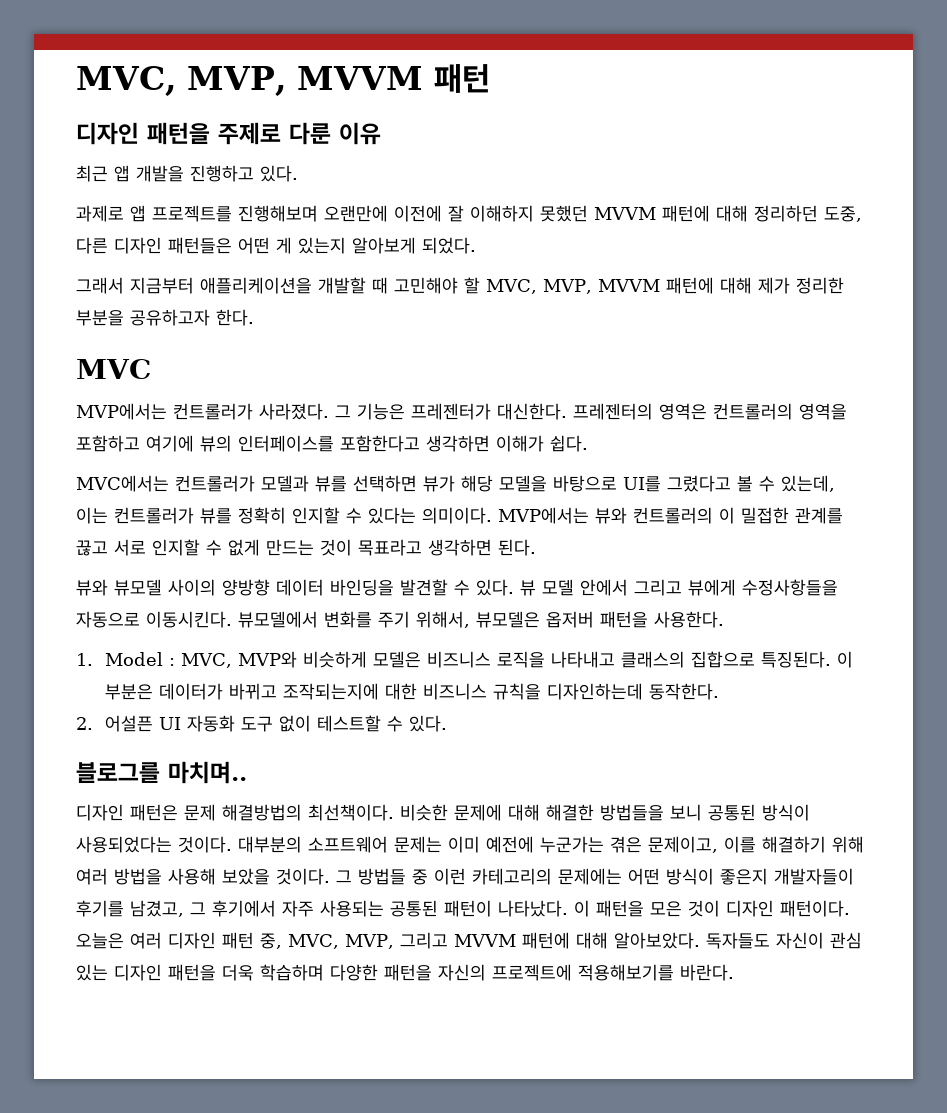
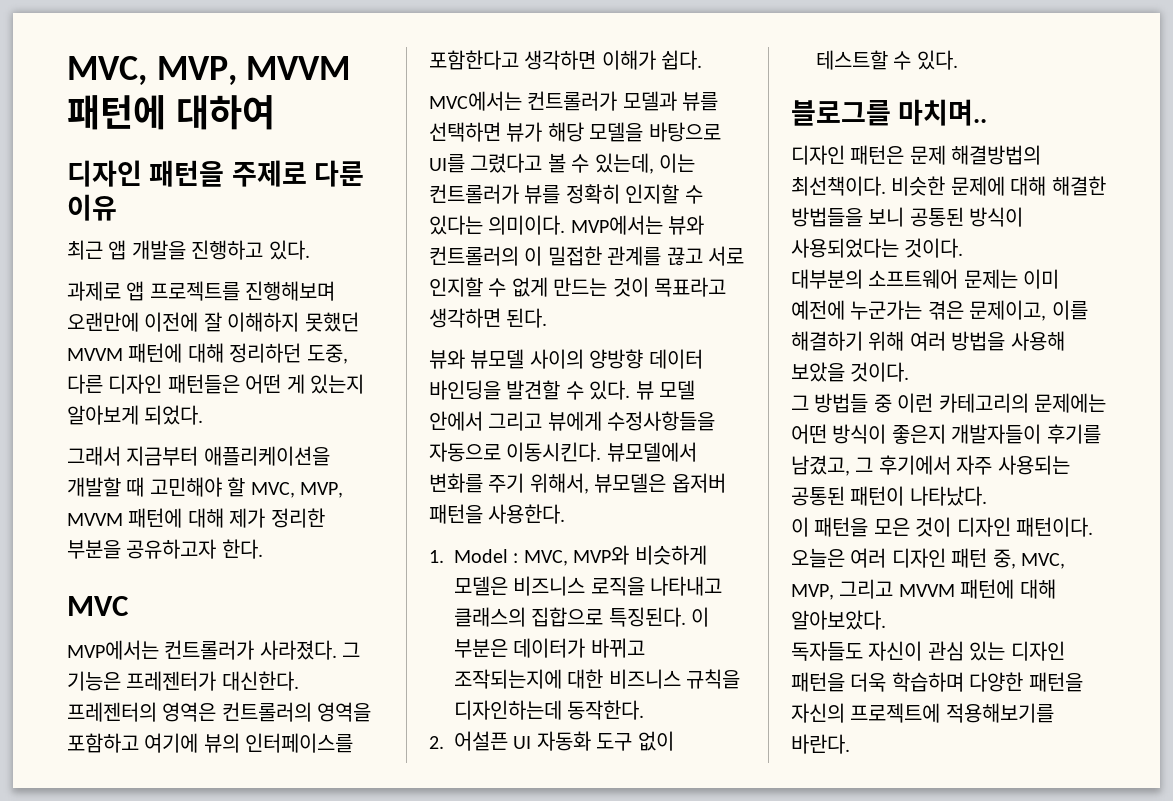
- MVC, MVP, MVVM 패턴
+ MVC, MVP, MVVM 패턴에 대하여
- 비슷한 문제에 대해 해결한 방법들을 보니 공통된 방식이 사용되었다는 것이다. 대부분의 소프트웨어 문제는 이미 예전에 누군가는 겪은 문제이고, 이를 해결하기 위해 여러 방법을 사용해 보았을 것이다. 그 방법들 중 이런 카테고리의 문제에는 어떤 방식이 좋은지 개발자들이 후기를 남겼고, 그 후기에서 자주 사용되는 공통된 패턴이 나타났다. 이 패턴을 모은 것이 디자인 패턴이다.
+ 비슷한 문제에 대해 해결한 방법들을 보니 공통된 방식이 사용되었다는 것이다.
+ 대부분의 소프트웨어 문제는 이미 예전에 누군가는 겪은 문제이고, 이를 해결하기 위해 여러 방법을 사용해 보았을 것이다.
+ 그 방법들 중 이런 카테고리의 문제에는 어떤 방식이 좋은지 개발자들이 후기를 남겼고, 그 후기에서 자주 사용되는 공통된 패턴이 나타났다.
+ 이 패턴을 모은 것이 디자인 패턴이다.
- 오늘은 여러 디자인 패턴 중, MVC, MVP, 그리고 MVVM 패턴에 대해 알아보았다. 독자들도 자신이 관심 있는 디자인 패턴을 더욱 학습하며 다양한 패턴을 자신의 프로젝트에 적용해보기를 바란다.
+ 오늘은 여러 디자인 패턴 중, MVC, MVP, 그리고 MVVM 패턴에 대해 알아보았다.
+ 독자들도 자신이 관심 있는 디자인 패턴을 더욱 학습하며 다양한 패턴을 자신의 프로젝트에 적용해보기를 바란다.

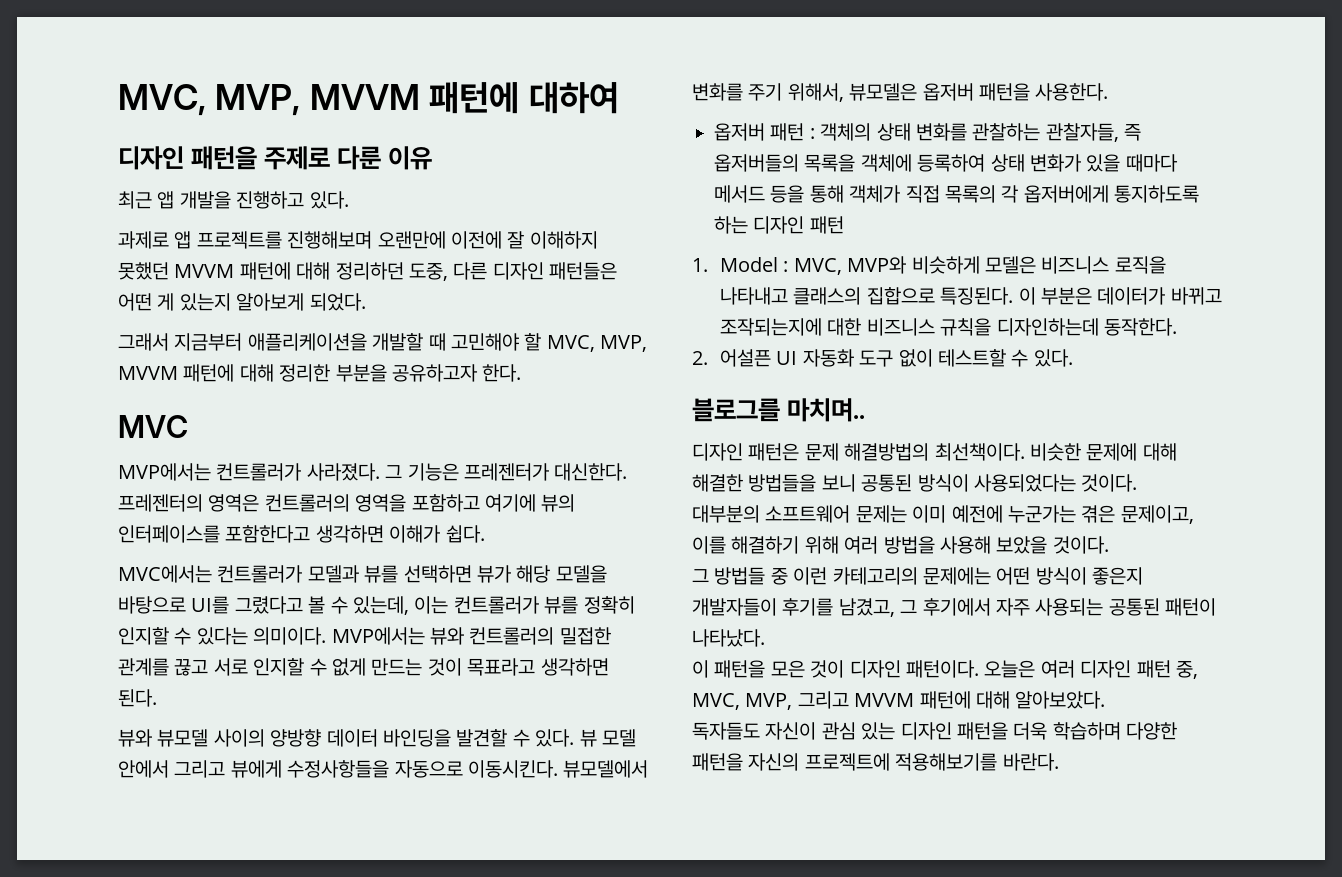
- 그래서 지금부터 애플리케이션을 개발할 때 고민해야 할 MVC, MVP, MVVM 패턴에 대해 제가 정리한 부분을 공유하고자 한다.
+ 그래서 지금부터 애플리케이션을 개발할 때 고민해야 할 MVC, MVP, MVVM 패턴에 대해 정리한 부분을 공유하고자 한다.
- MVP에서는 뷰와 컨트롤러의 이 밀접한 관계를 끊고 서로 인지할 수 없게 만드는 것이 목표라고 생각하면 된다.
+ MVP에서는 뷰와 컨트롤러의 밀접한 관계를 끊고 서로 인지할 수 없게 만드는 것이 목표라고 생각하면 된다.
+ 옵저버 패턴 : 객체의 상태 변화를 관찰하는 관찰자들, 즉 옵저버들의 목록을 객체에 등록하여 상태 변화가 있을 때마다 메서드 등을 통해 객체가 직접 목록의 각 옵저버에게 통지하도록 하는 디자인 패턴

